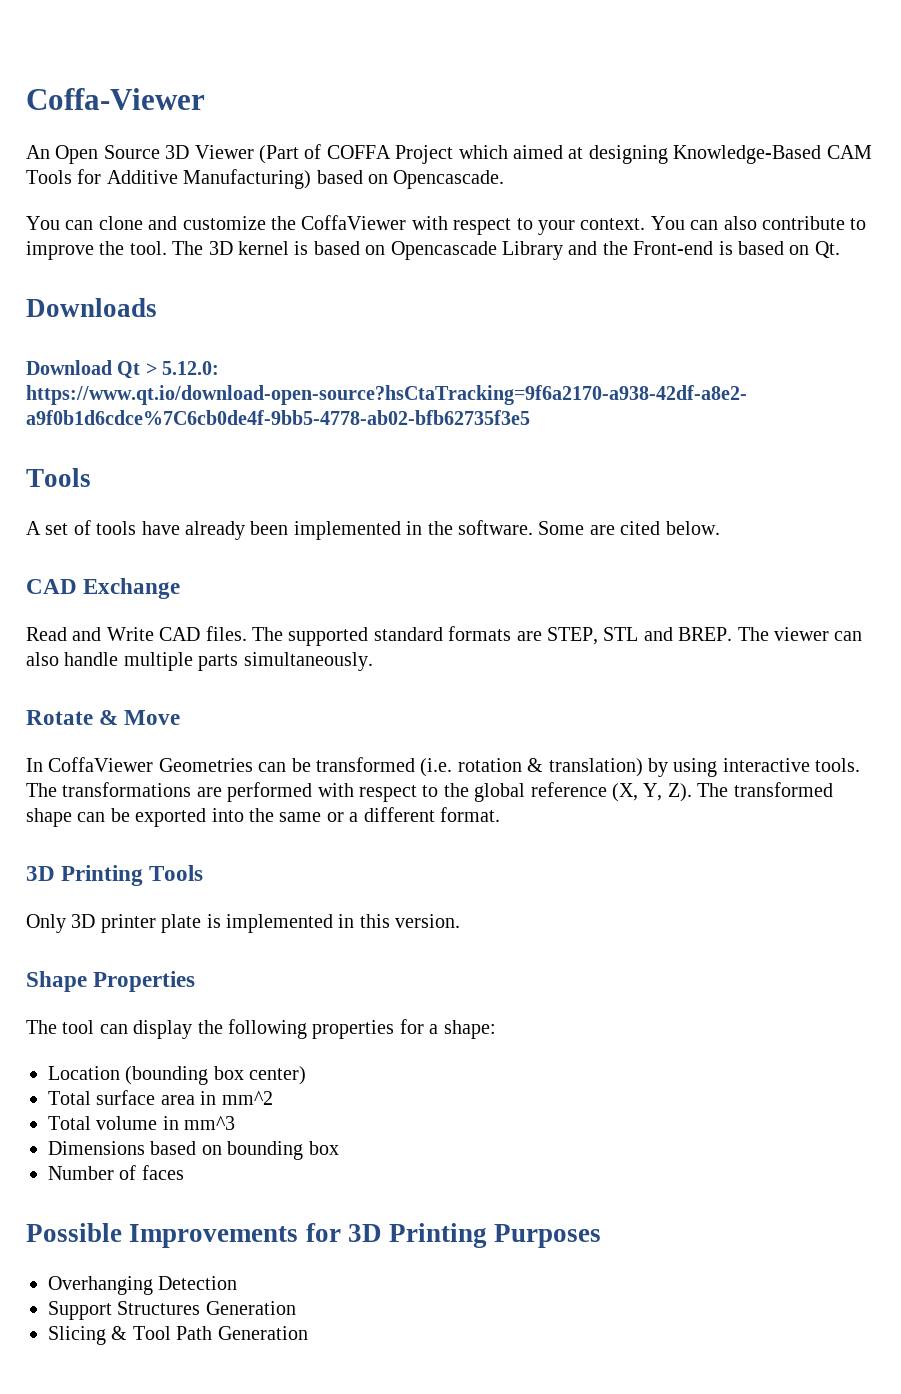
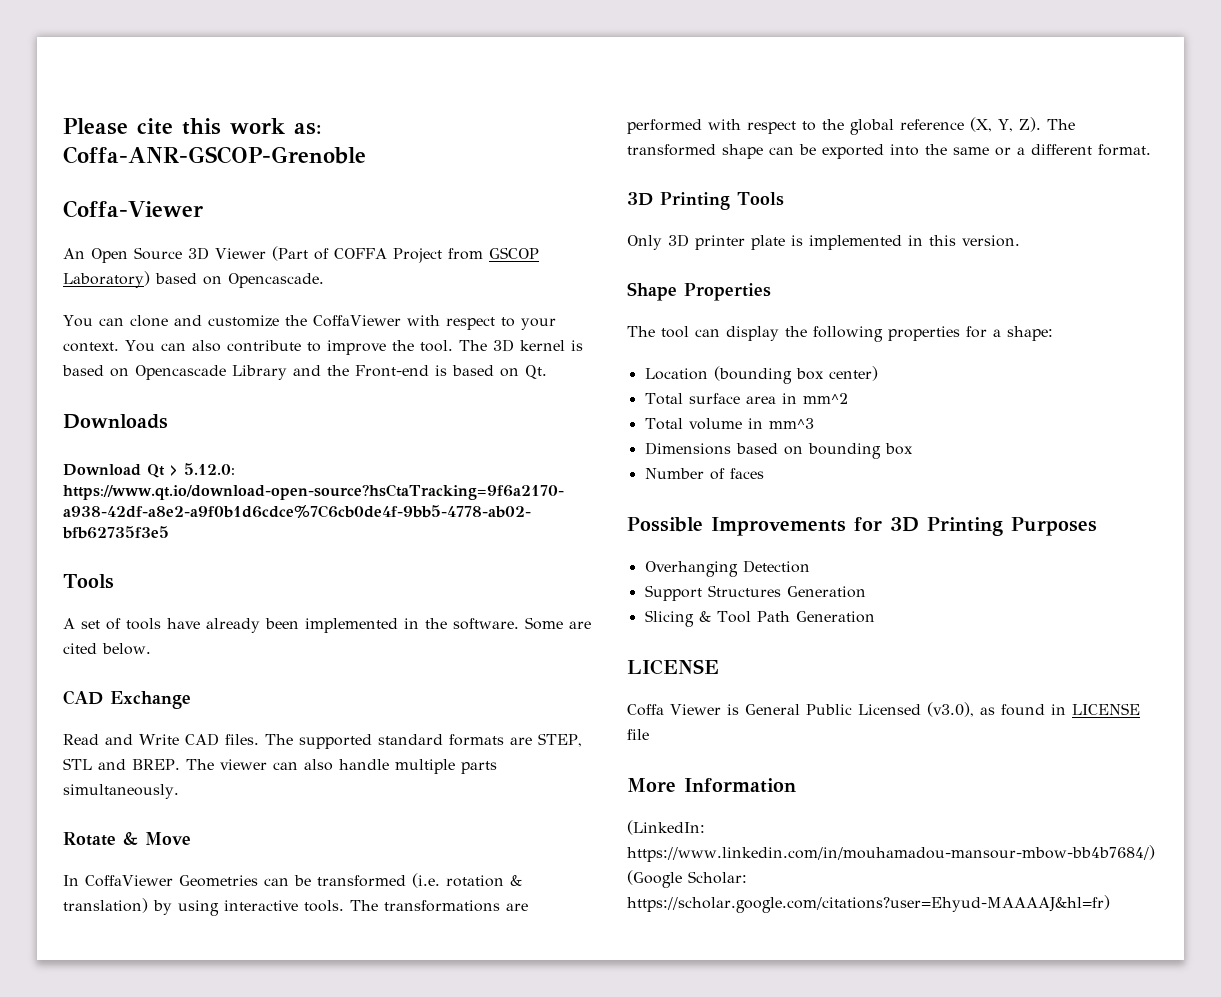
+ Please cite this work as: Coffa-ANR-GSCOP-Grenoble
- An Open Source 3D Viewer (Part of COFFA Project which aimed at designing Knowledge-Based CAM Tools for Additive Manufacturing) based on Opencascade.
+ An Open Source 3D Viewer (Part of COFFA Project from GSCOP Laboratory) based on Opencascade.
  Slicing & Tool Path Generation
+ LICENSE
+ Coffa Viewer is General Public Licensed (v3.0), as found in LICENSE file
+ More Information
+ (LinkedIn: https://www.linkedin.com/in/mouhamadou-mansour-mbow-bb4b7684/) (Google Scholar: https://scholar.google.com/citations?user=Ehyud-MAAAAJ&hl=fr)

